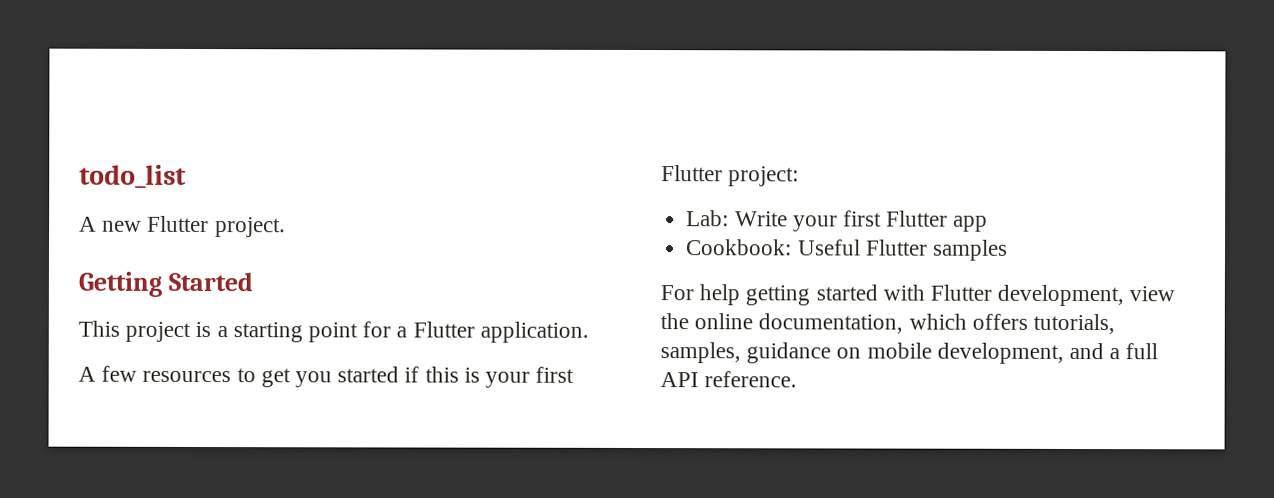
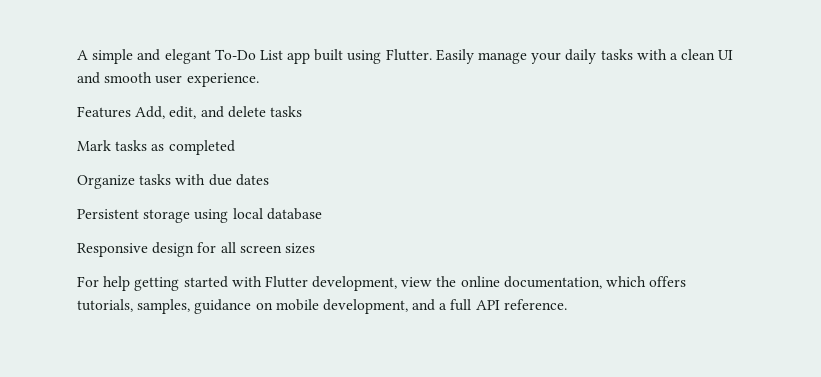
- todo_list
- A new Flutter project.
- Getting Started
- This project is a starting point for a Flutter application.
- A few resources to get you started if this is your first Flutter project:
- Lab: Write your first Flutter app
- Cookbook: Useful Flutter samples
+ A simple and elegant To-Do List app built using Flutter. Easily manage your daily tasks with a clean UI and smooth user experience.
+ Features Add, edit, and delete tasks
+ Mark tasks as completed
+ Organize tasks with due dates
+ Persistent storage using local database
+ Responsive design for all screen sizes

